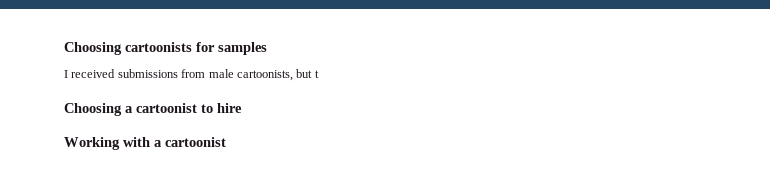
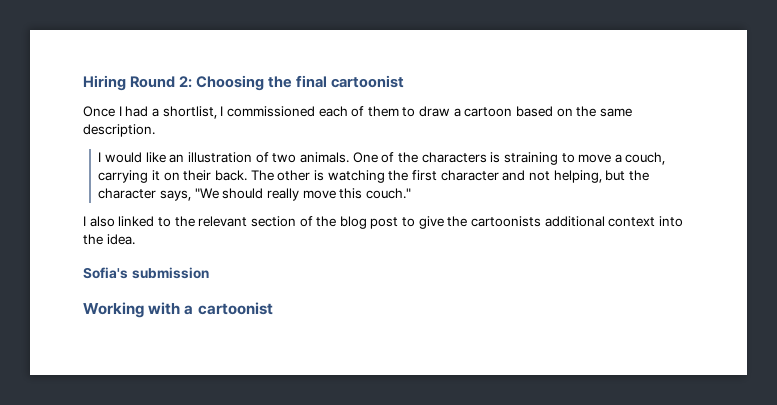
- Choosing cartoonists for samples
- I received submissions from male cartoonists, but t
- Choosing a cartoonist to hire
+ Hiring Round 2: Choosing the final cartoonist
+ Once I had a shortlist, I commissioned each of them to draw a cartoon based on the same description.
+ I would like an illustration of two animals. One of the characters is straining to move a couch, carrying it on their back. The other is watching the first character and not helping, but the character says, "We should really move this couch."
+ I also linked to the relevant section of the blog post to give the cartoonists additional context into the idea.
+ Sofia's submission

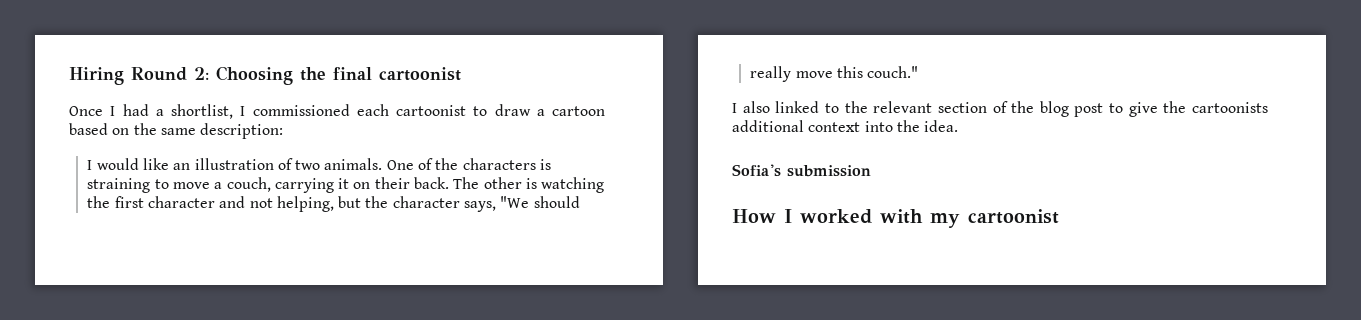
- Once I had a shortlist, I commissioned each of them to draw a cartoon based on the same description.
+ Once I had a shortlist, I commissioned each cartoonist to draw a cartoon based on the same description:
- Working with a cartoonist
+ How I worked with my cartoonist

